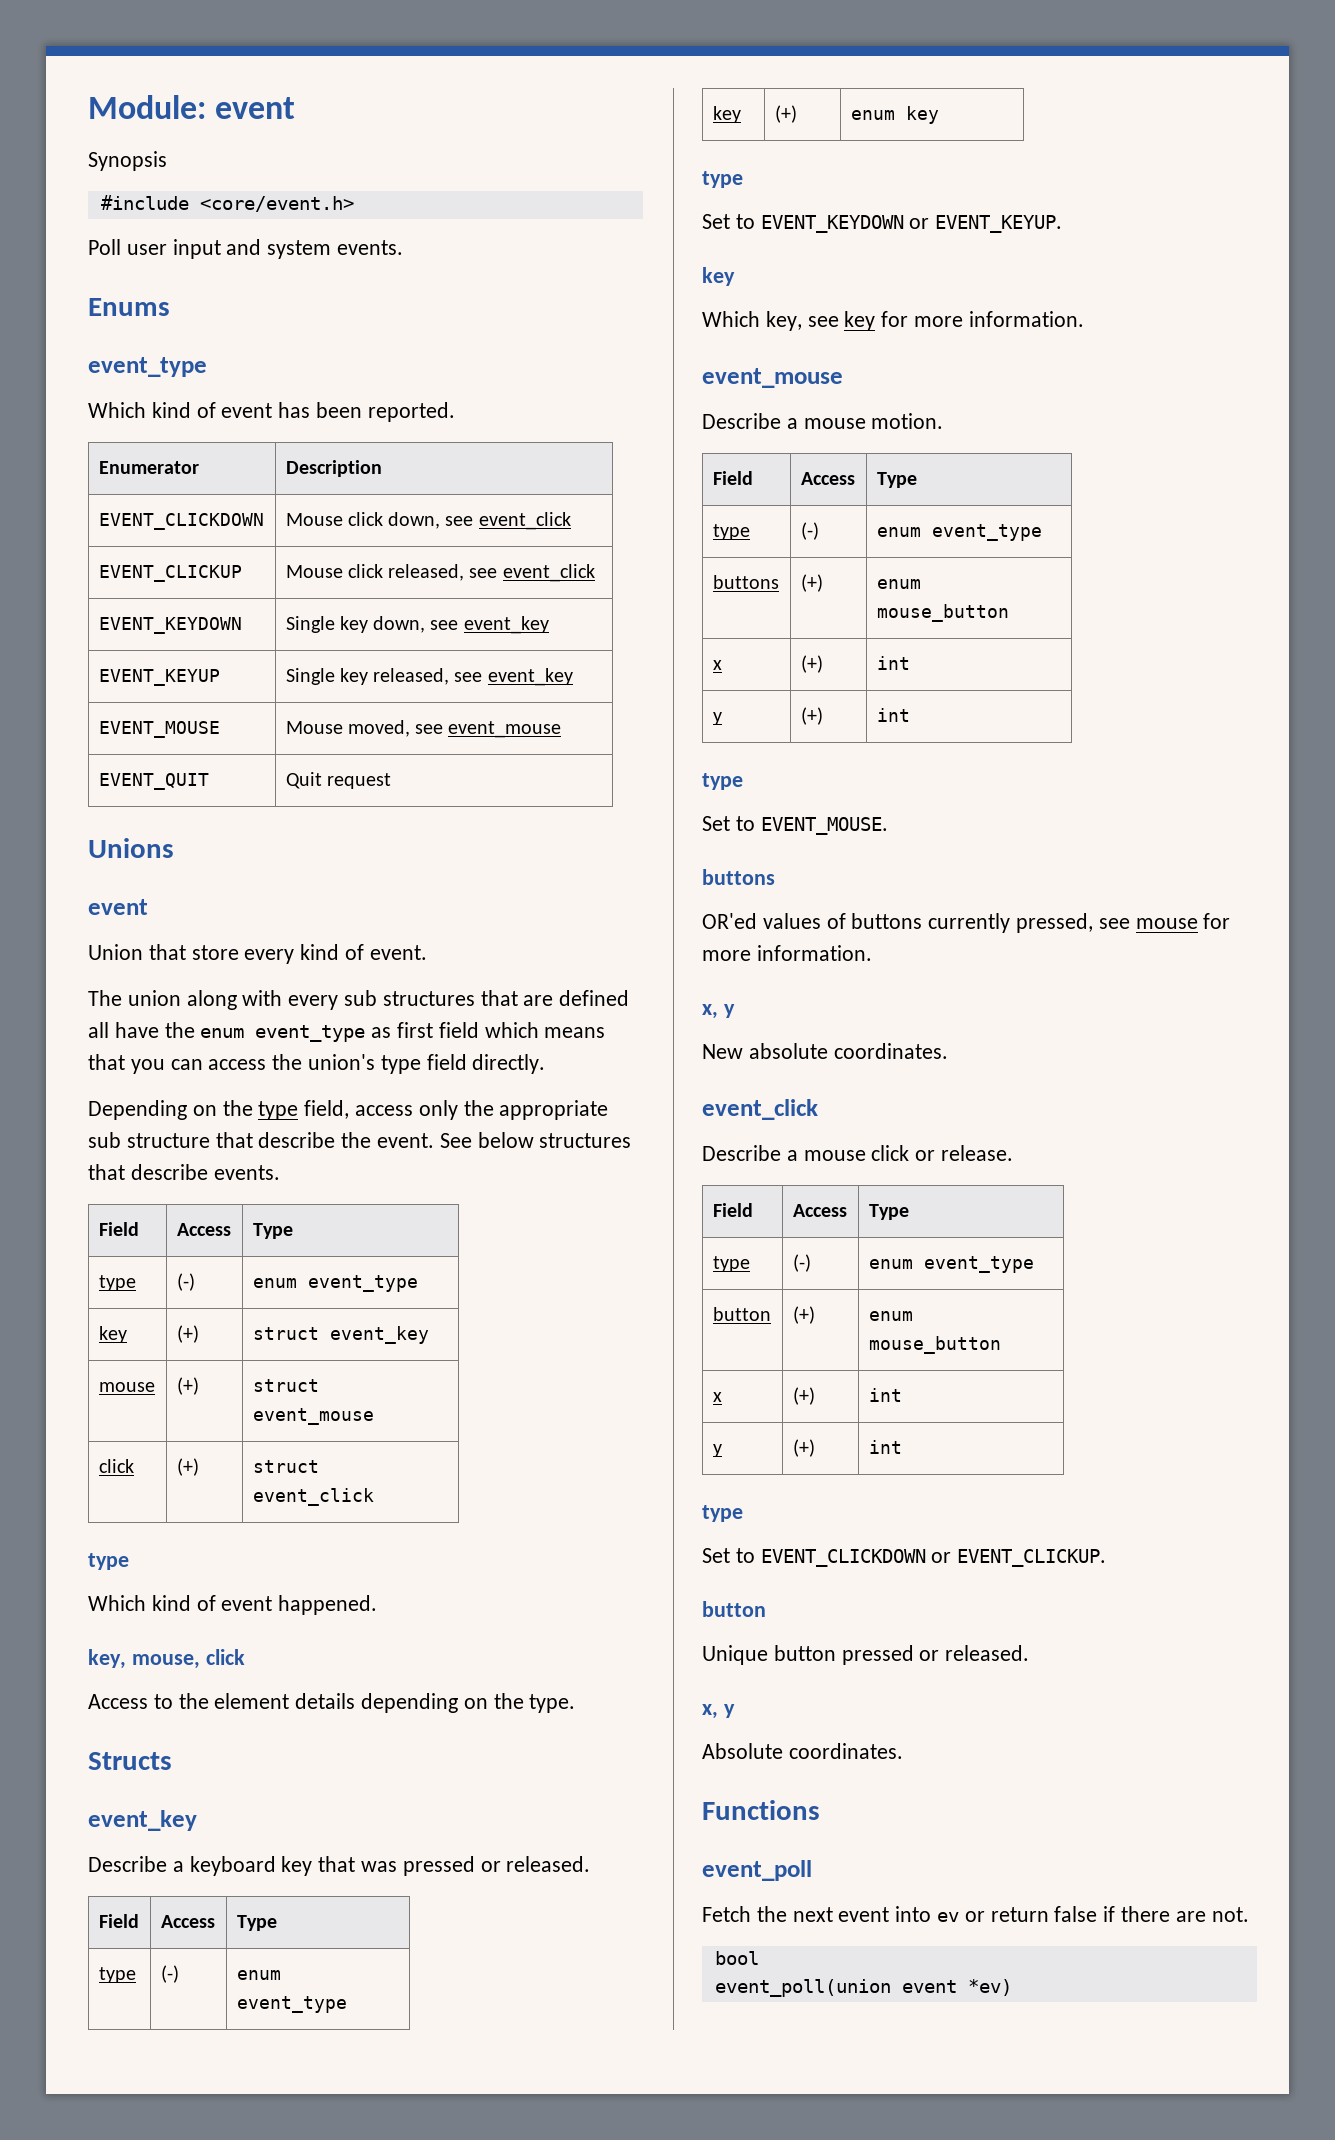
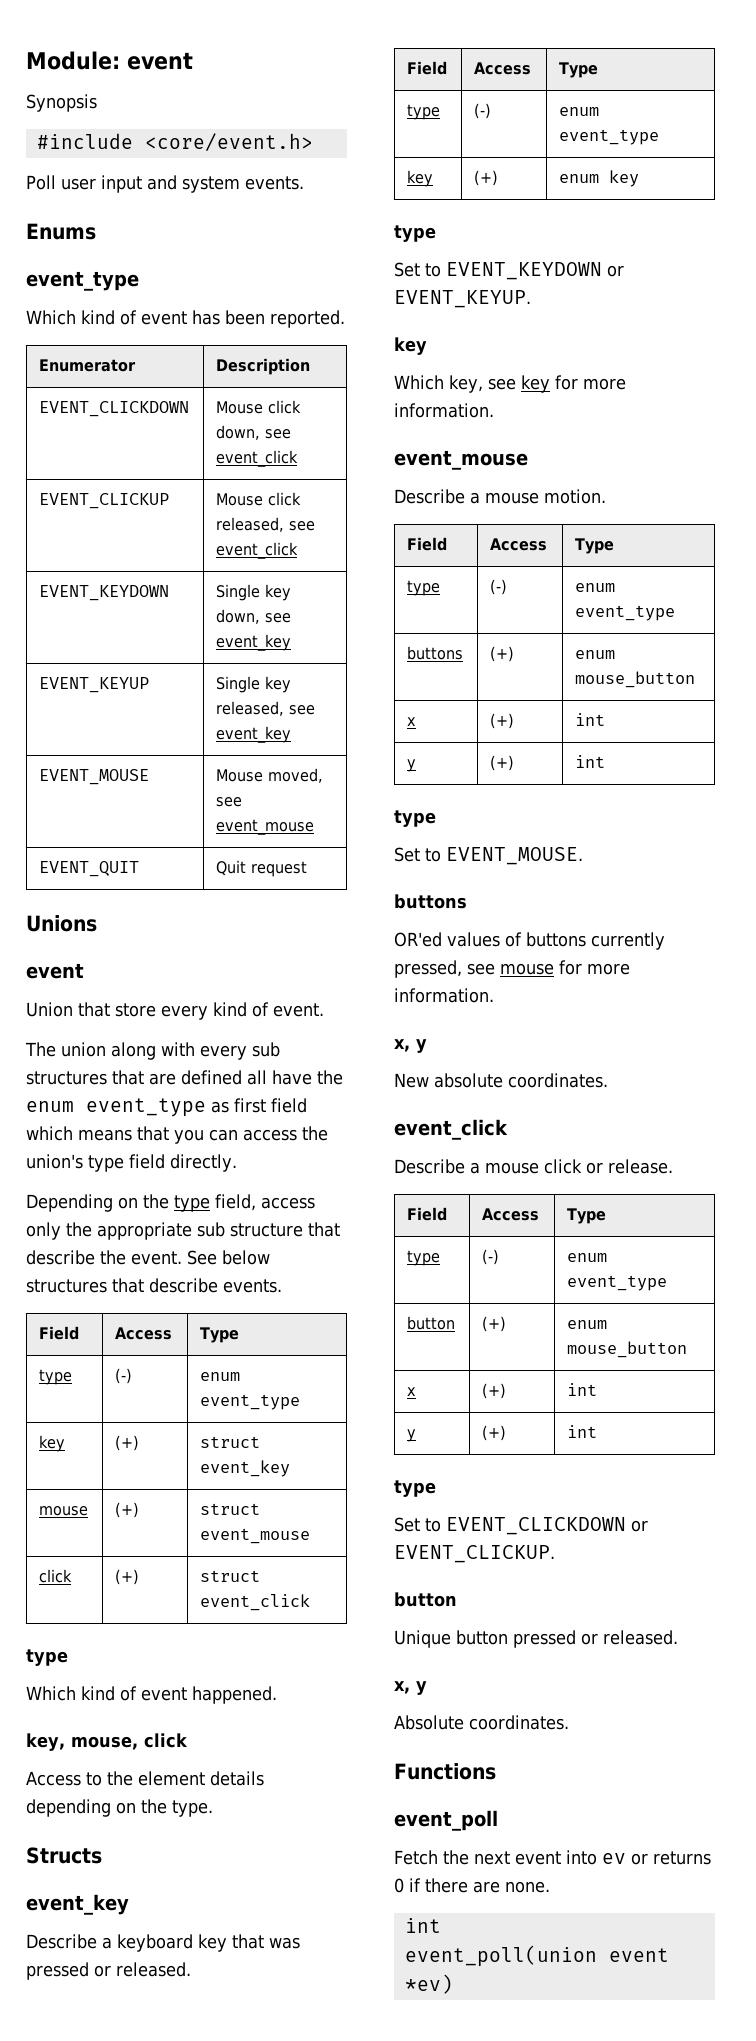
- Fetch the next event into ev or return false if there are not.
- bool
+ Fetch the next event into ev or returns 0 if there are none.
+ int

